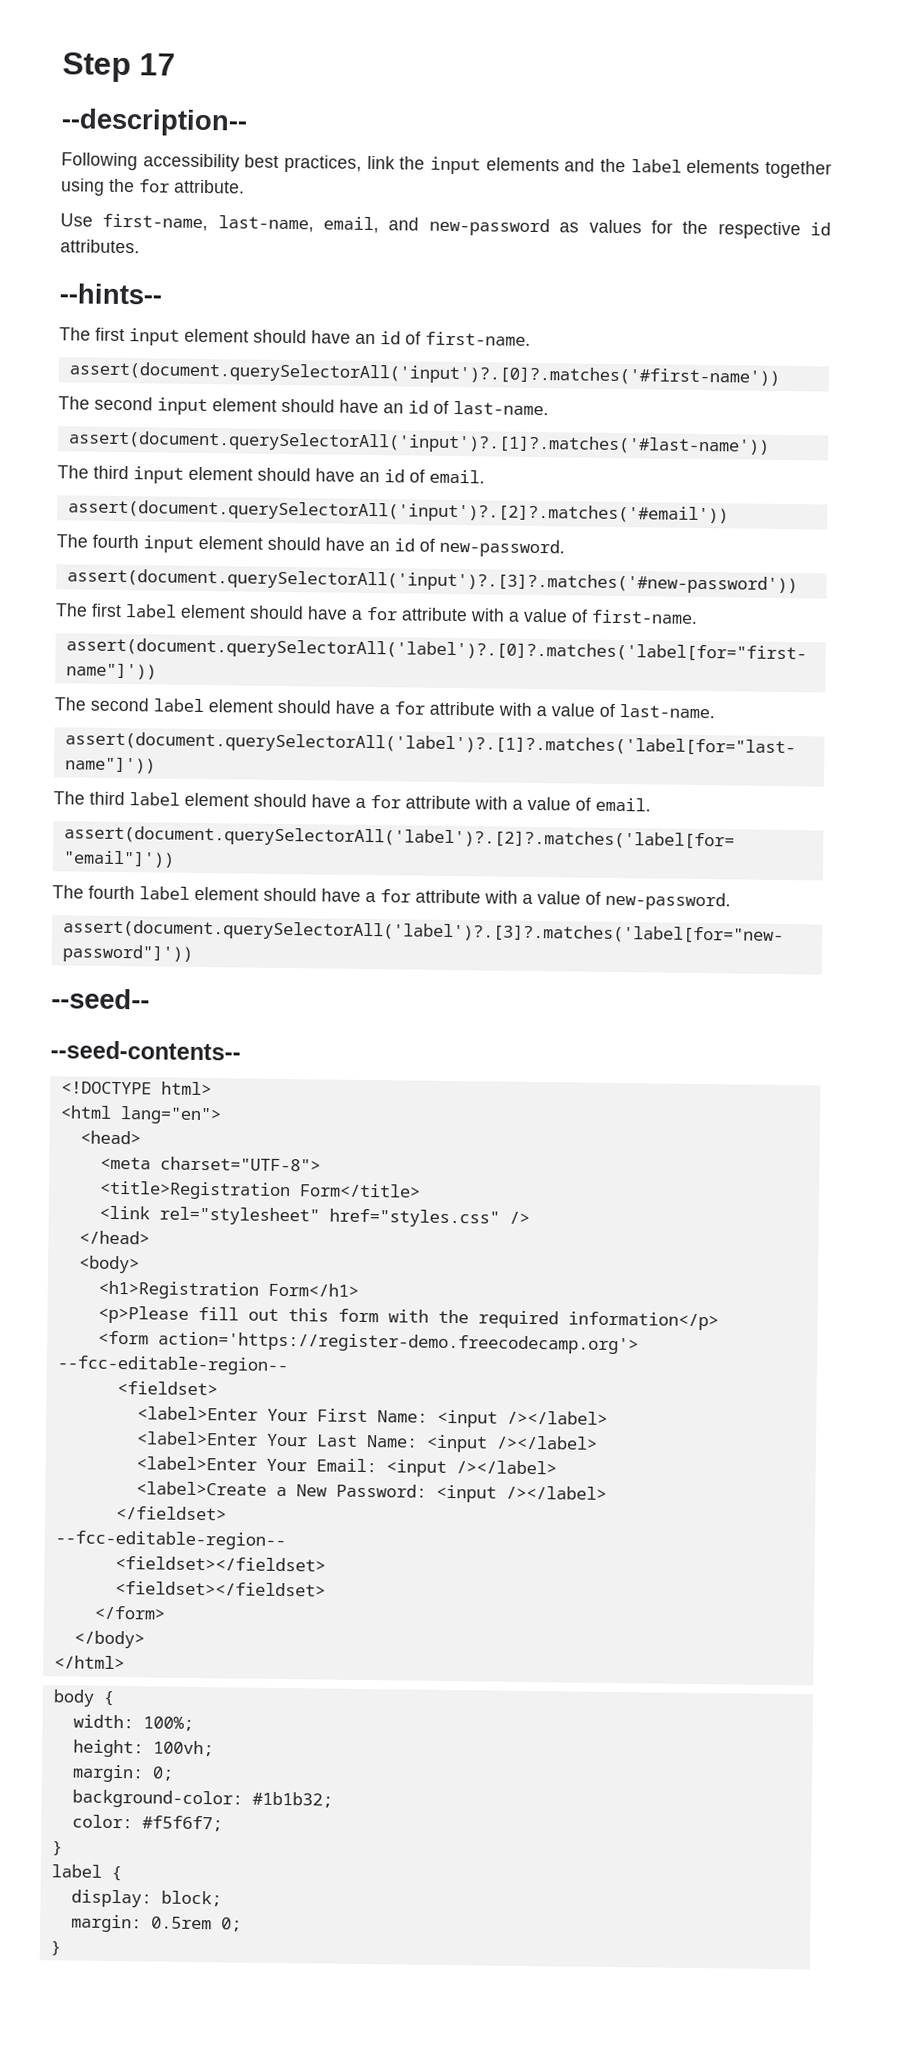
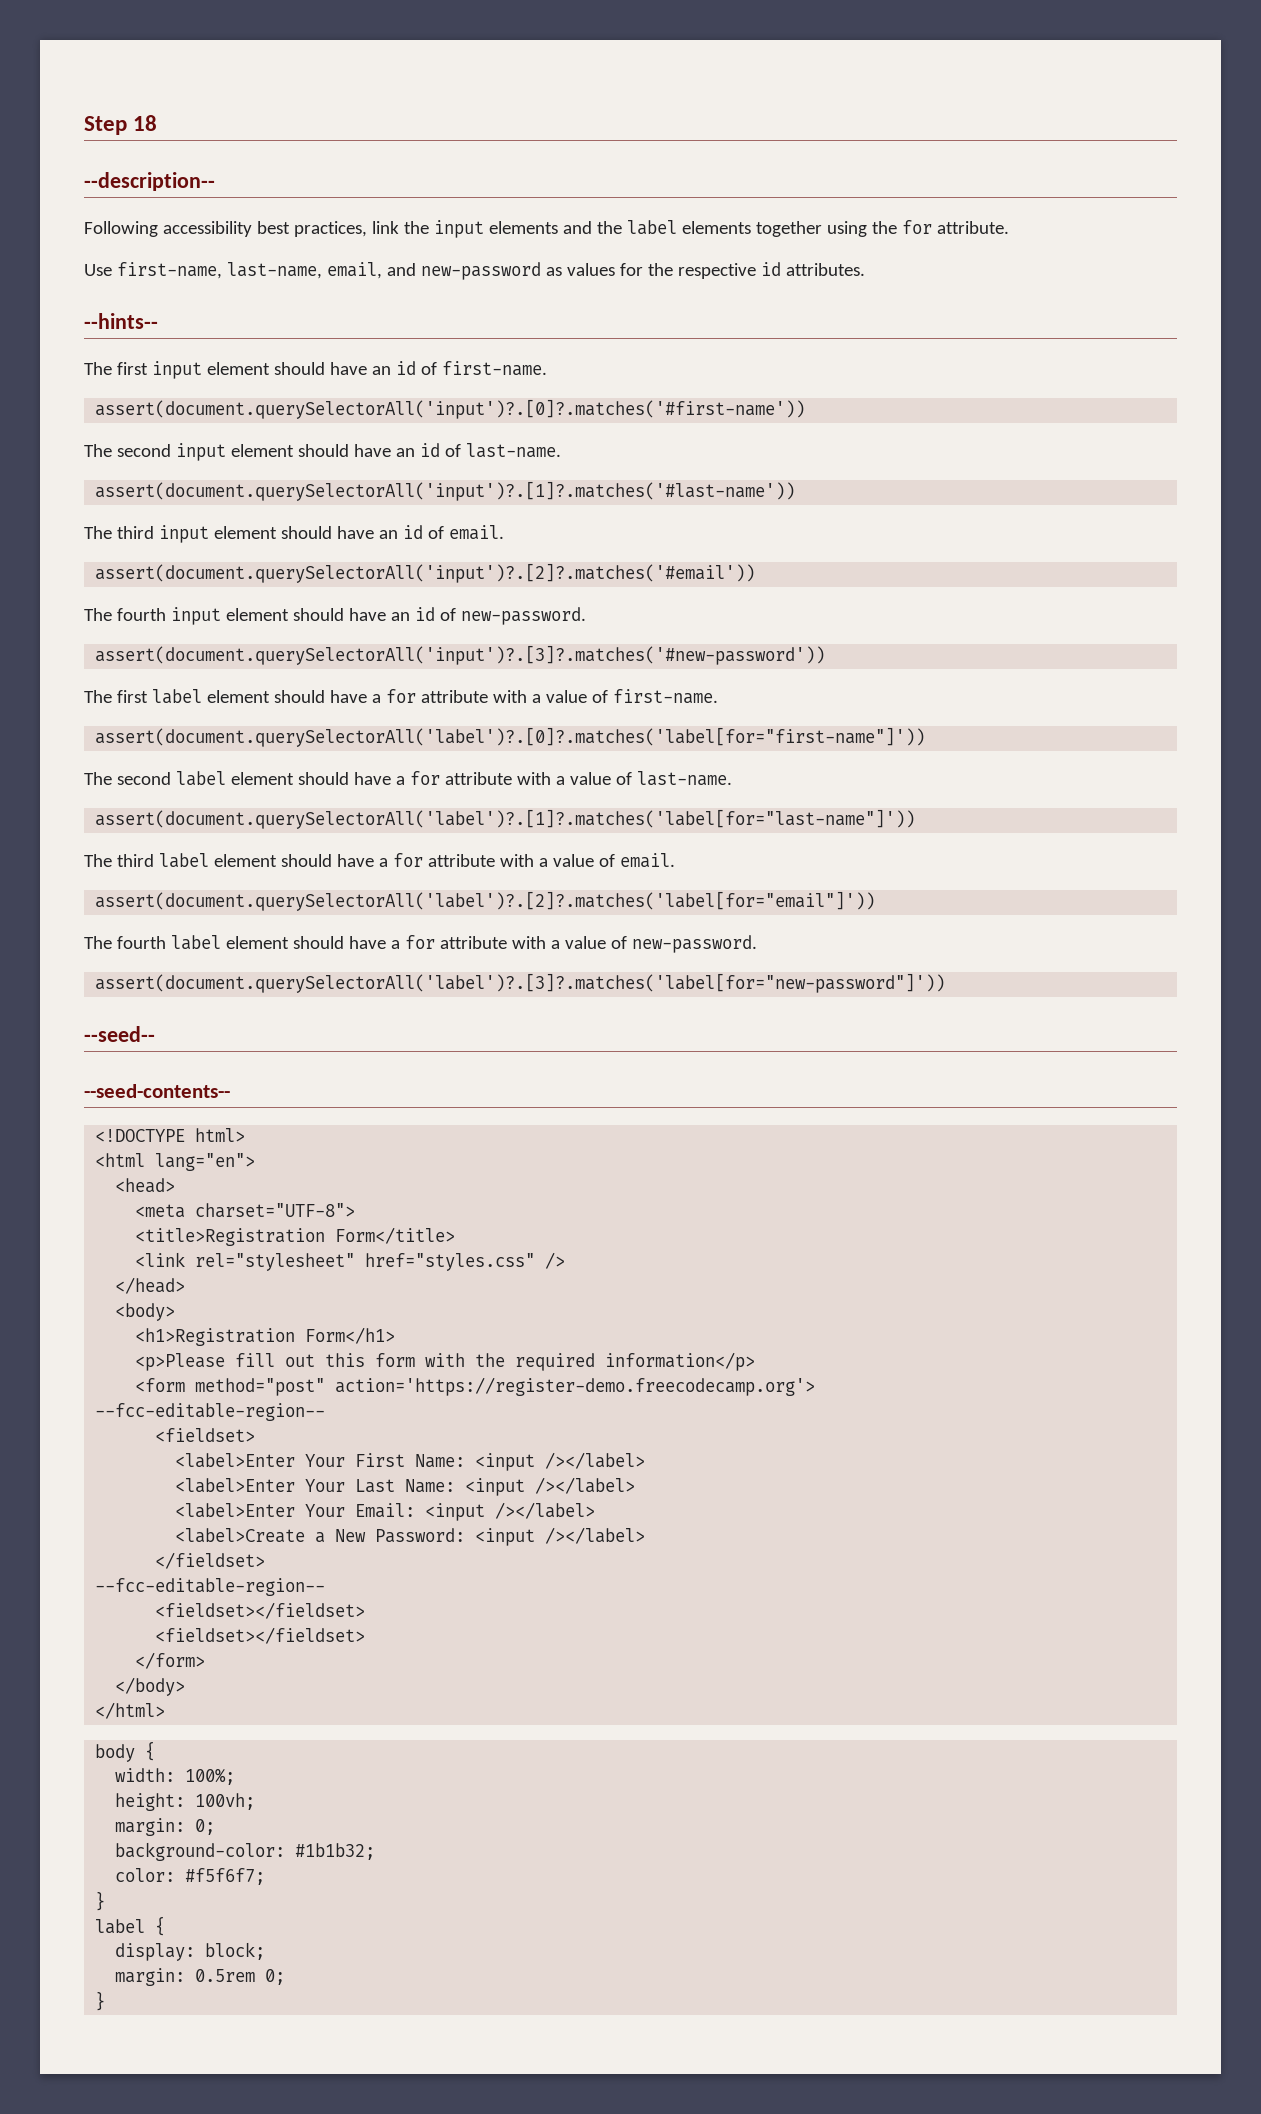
- Step 17
+ Step 18
- <form action='https://register-demo.freecodecamp.org'>
+ <form method="post" action='https://register-demo.freecodecamp.org'>

